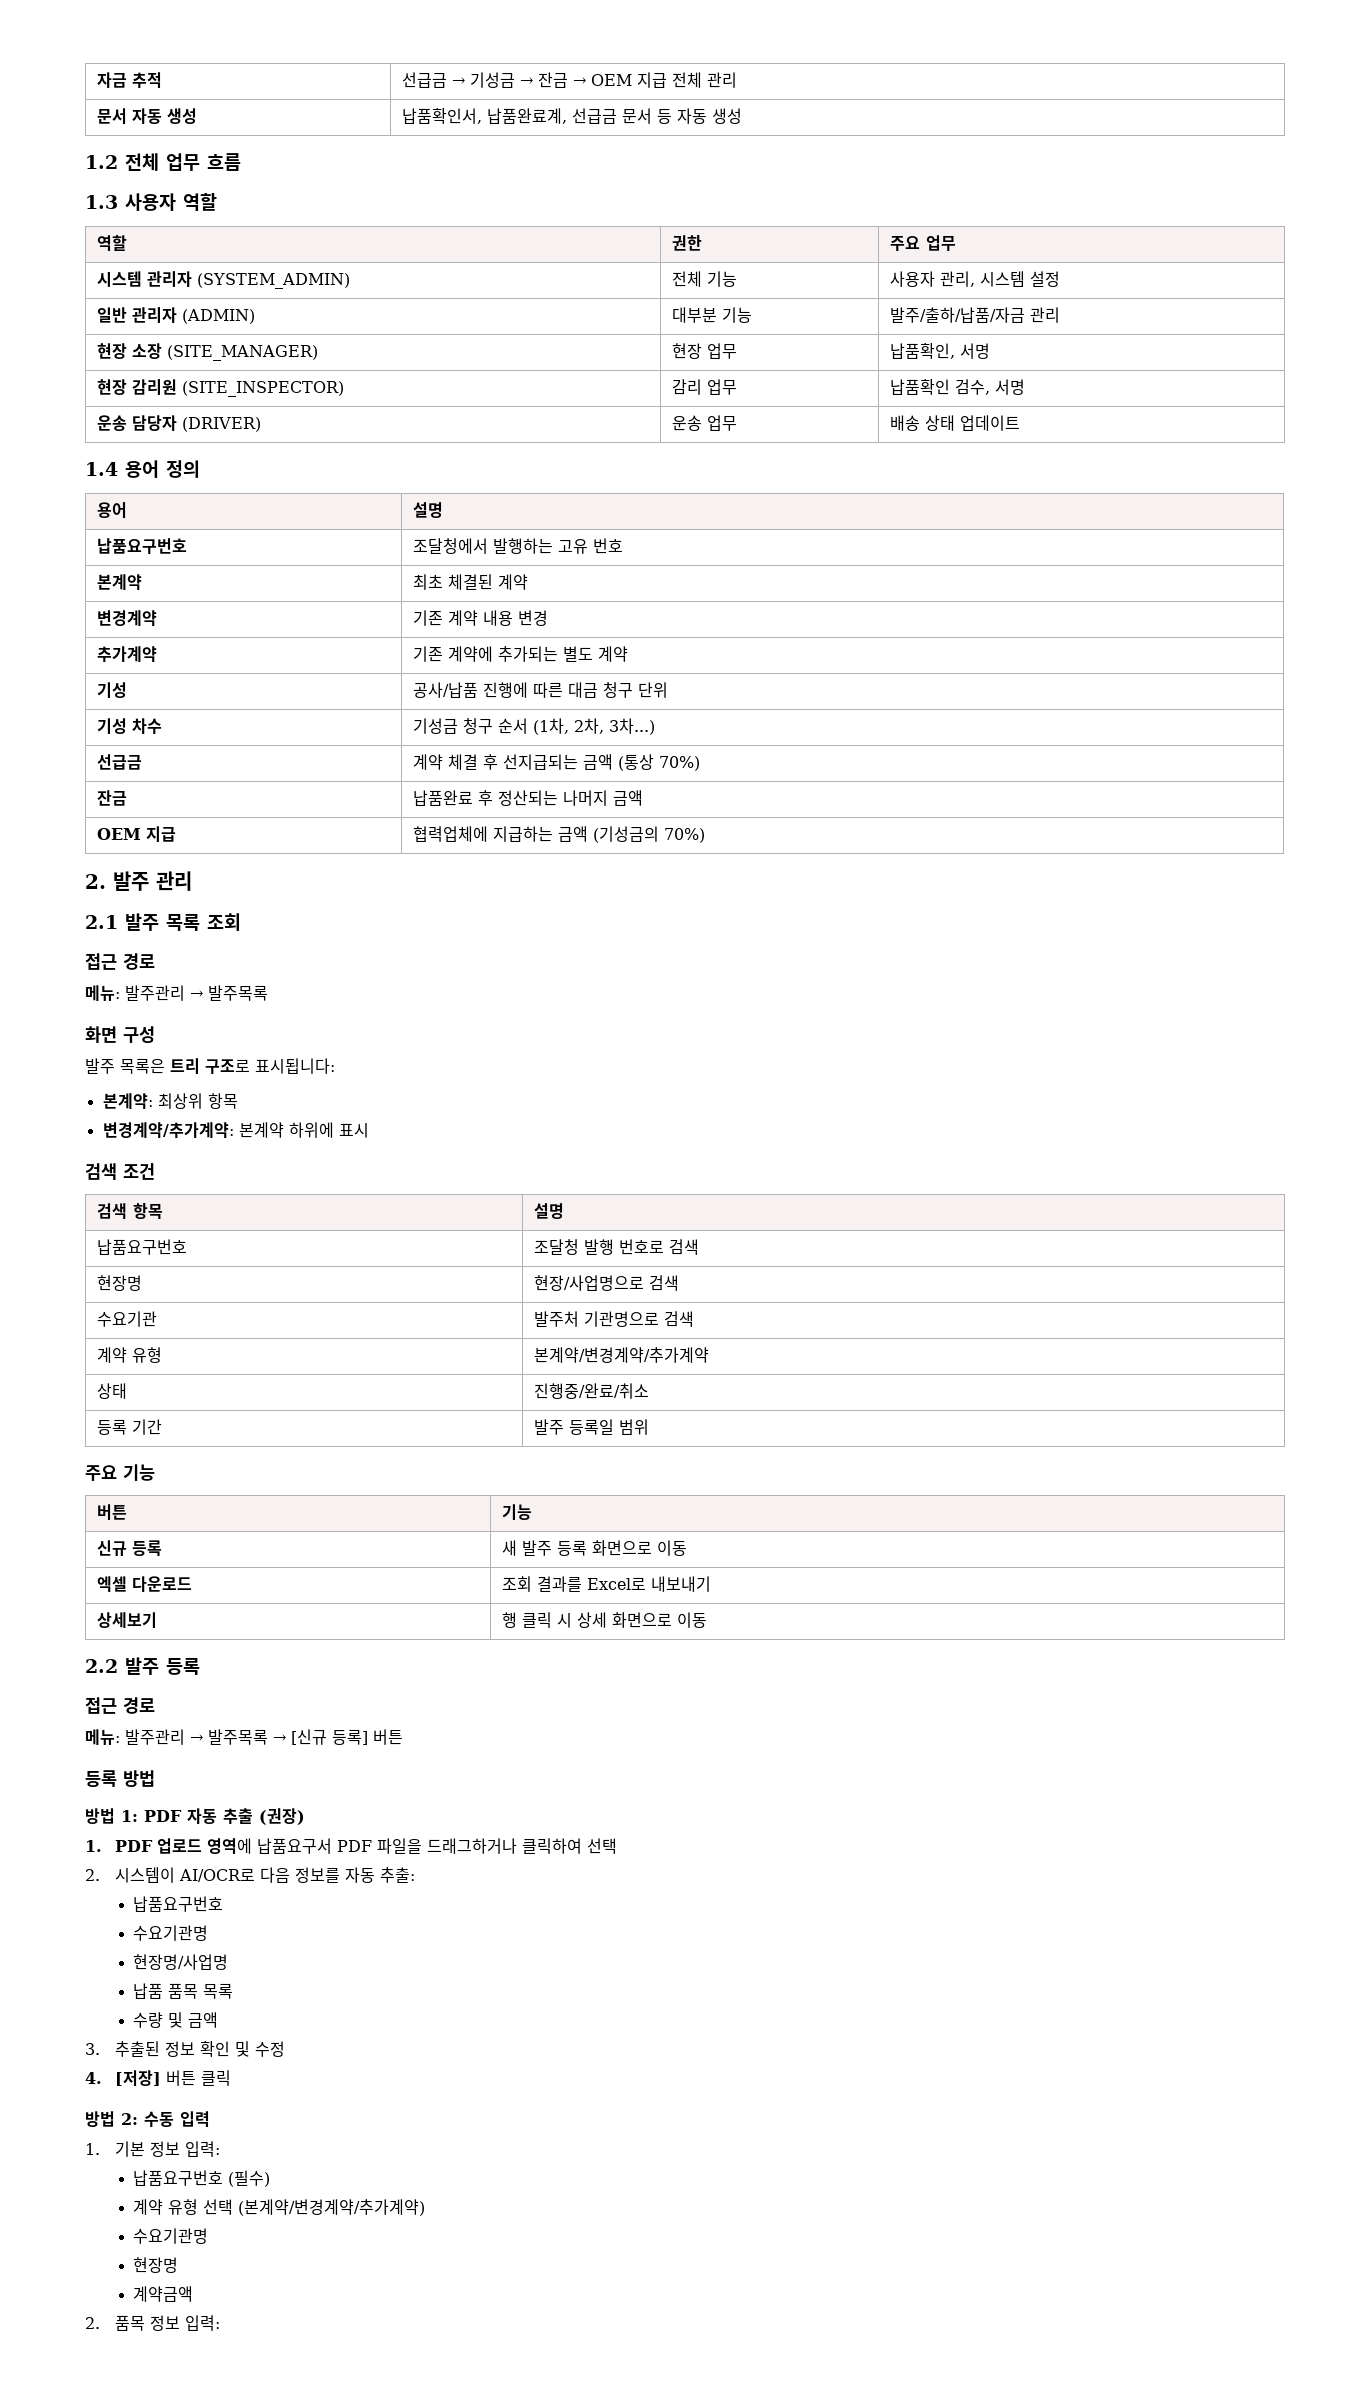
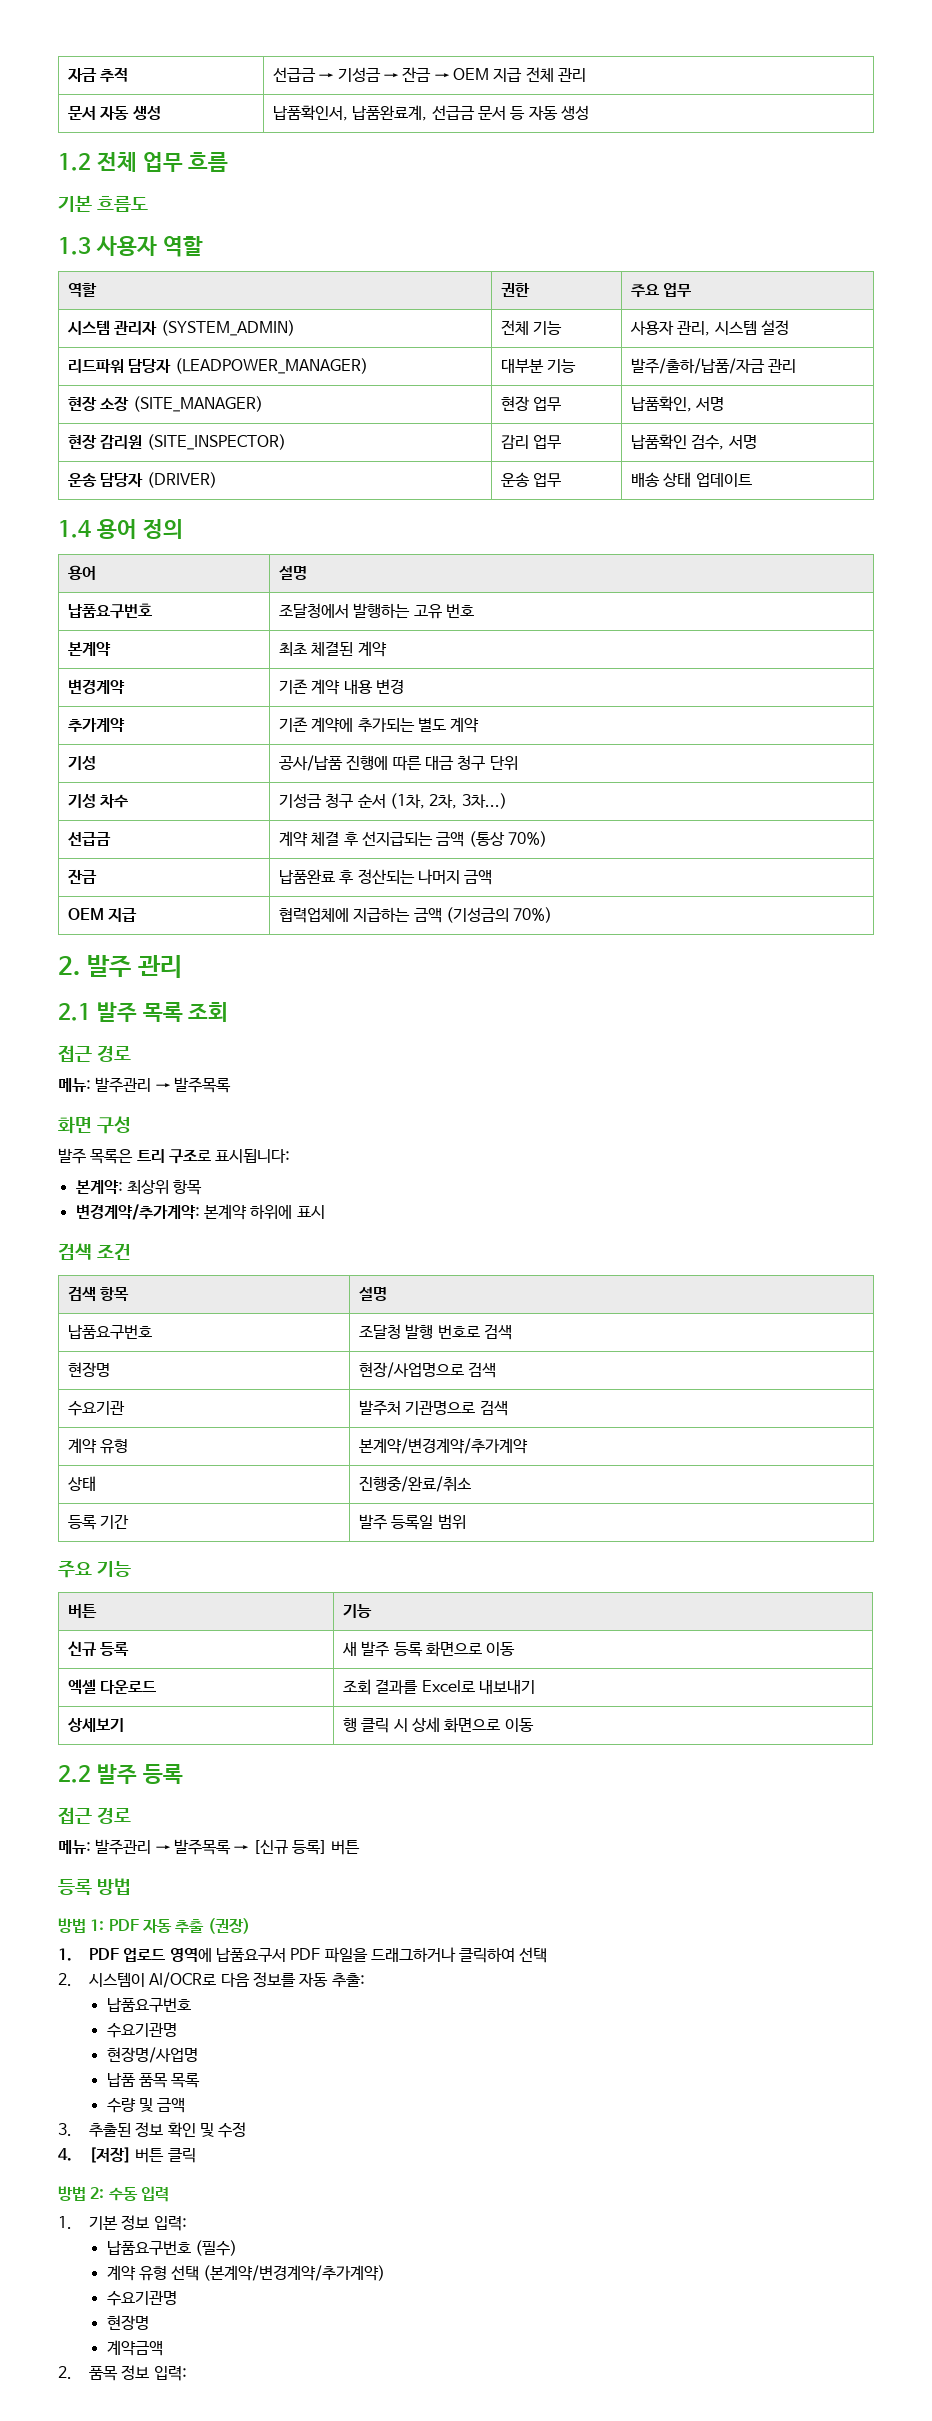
+ 기본 흐름도
- 일반 관리자 (ADMIN) | 대부분 기능 | 발주/출하/납품/자금 관리
+ 리드파워 담당자 (LEADPOWER_MANAGER) | 대부분 기능 | 발주/출하/납품/자금 관리

